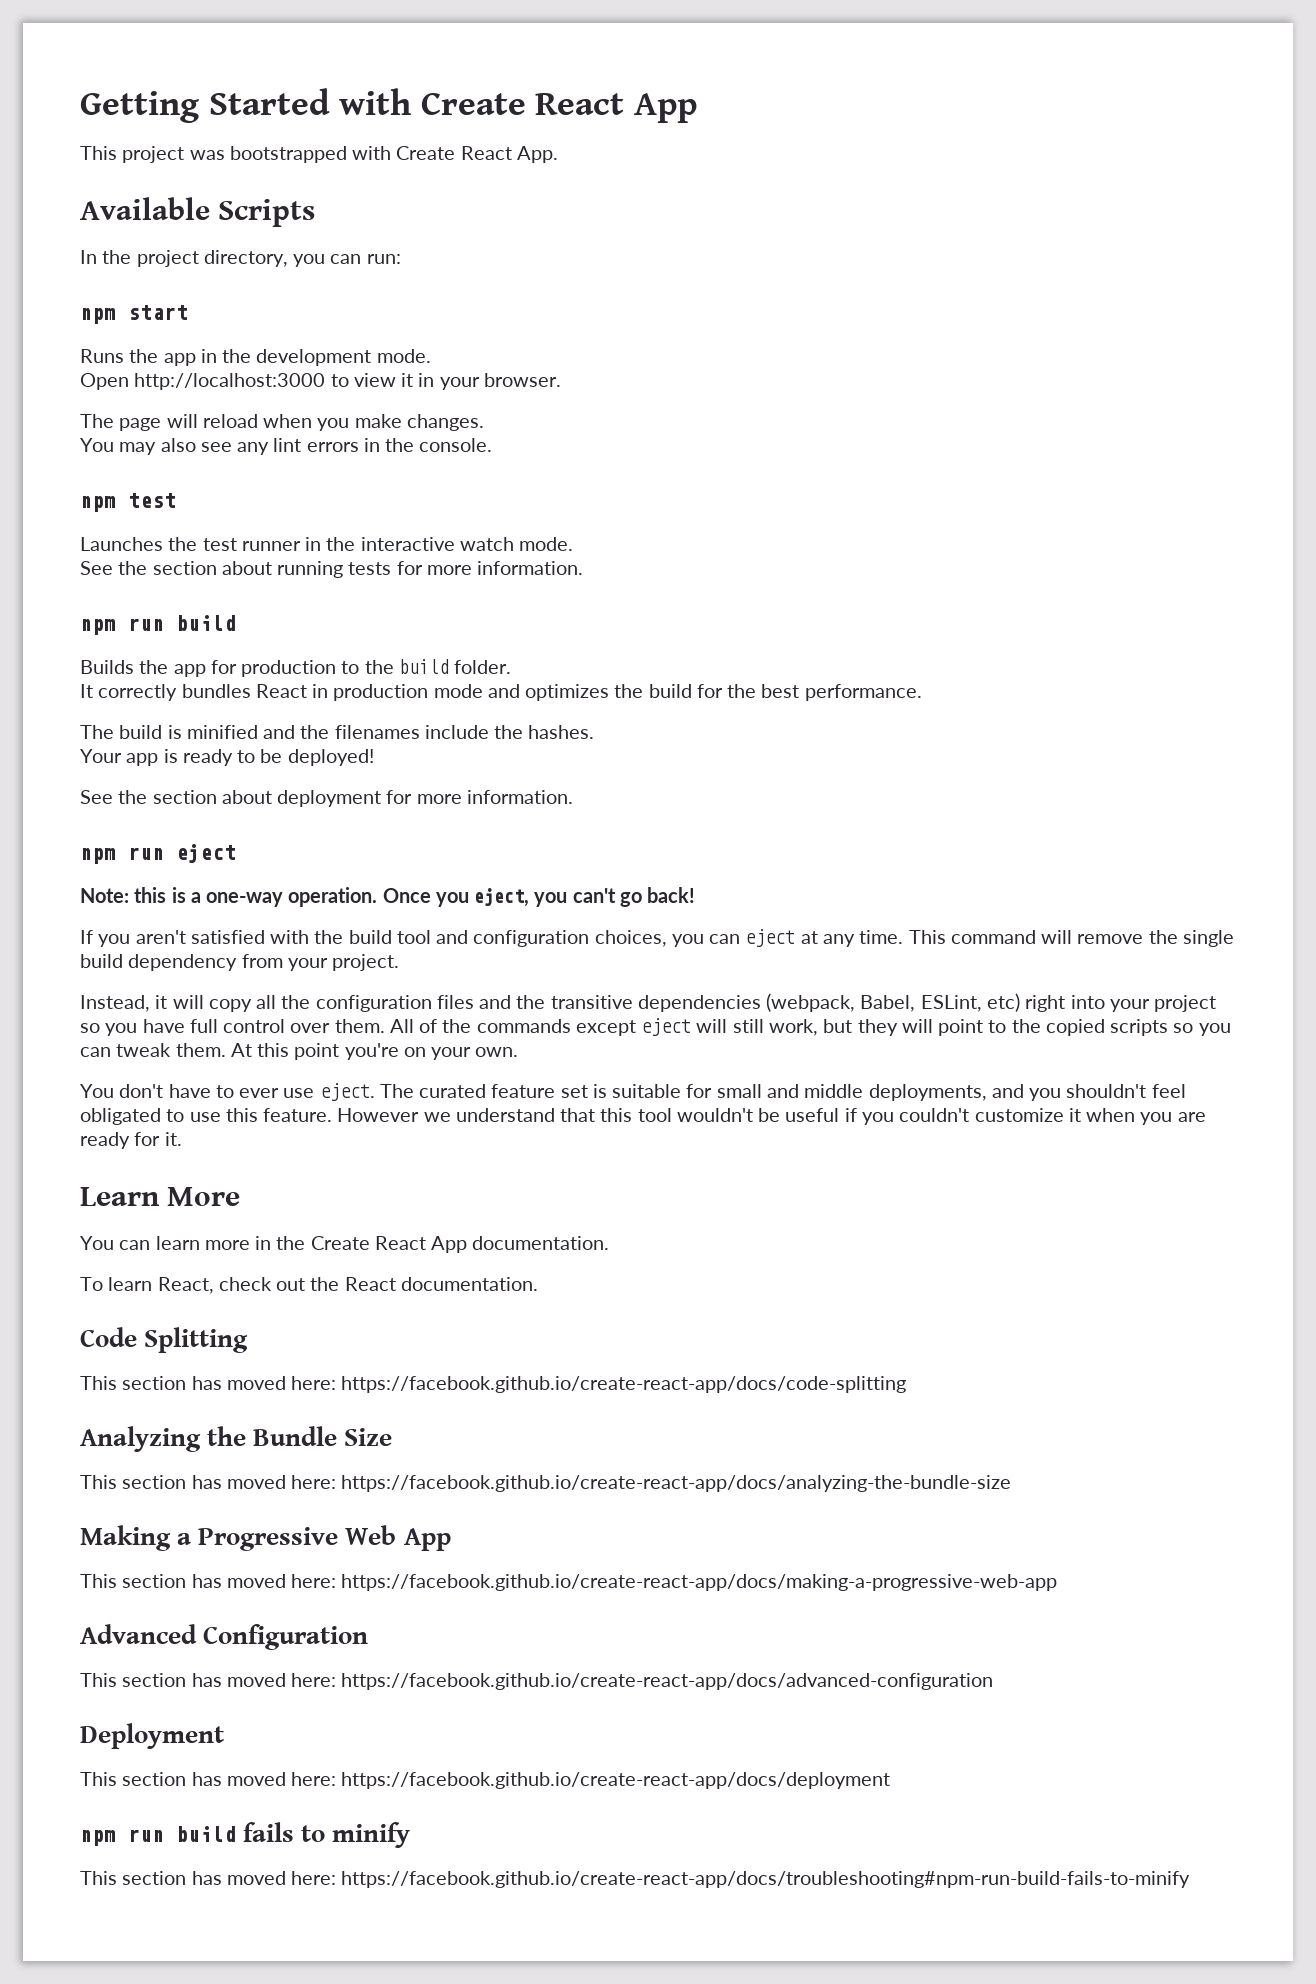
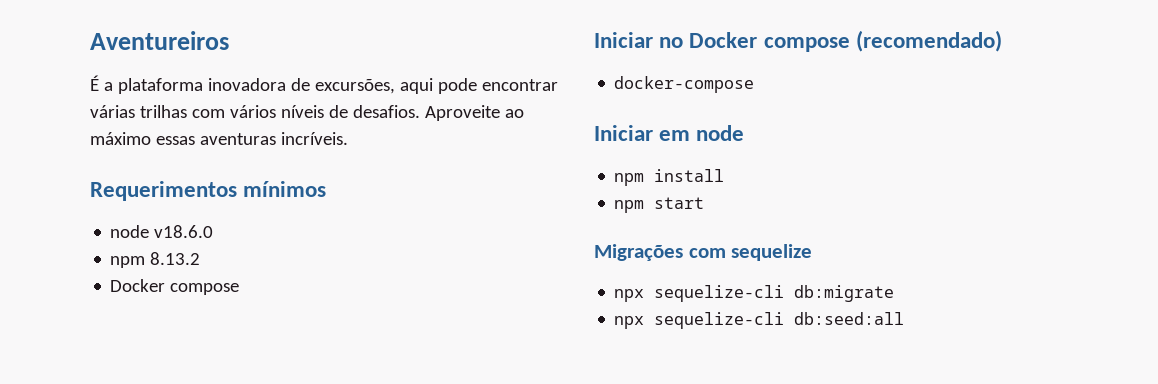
- Getting Started with Create React App
- This project was bootstrapped with Create React App.
- Available Scripts
- In the project directory, you can run:
+ Aventureiros
+ É a plataforma inovadora de excursões, aqui pode encontrar várias trilhas com vários níveis de desafios. Aproveite ao máximo essas aventuras incríveis.
+ Requerimentos mínimos
+ node v18.6.0
+ npm 8.13.2
+ Docker compose
+ Iniciar no Docker compose (recomendado)
+ docker-compose
+ Iniciar em node
+ npm install
  npm start
- Runs the app in the development mode.
- Open http://localhost:3000 to view it in your browser.
- The page will reload when you make changes.
- You may also see any lint errors in the console.
- npm test
- Launches the test runner in the interactive watch mode.
- See the section about running tests for more information.
- npm run build
- Builds the app for production to the build folder.
- It correctly bundles React in production mode and optimizes the build for the best performance.
- The build is minified and the filenames include the hashes.
- Your app is ready to be deployed!
- See the section about deployment for more information.
- npm run eject
- Note: this is a one-way operation. Once you eject, you can't go back!
- If you aren't satisfied with the build tool and configuration choices, you can eject at any time. This command will remove the single build dependency from your project.
- Instead, it will copy all the configuration files and the transitive dependencies (webpack, Babel, ESLint, etc) right into your project so you have full control over them. All of the commands except eject will still work, but they will point to the copied scripts so you can tweak them. At this point you're on your own.
- You don't have to ever use eject. The curated feature set is suitable for small and middle deployments, and you shouldn't feel obligated to use this feature. However we understand that this tool wouldn't be useful if you couldn't customize it when you are ready for it.
- Learn More
- You can learn more in the Create React App documentation.
- To learn React, check out the React documentation.
- Code Splitting
- This section has moved here: https://facebook.github.io/create-react-app/docs/code-splitting
- Analyzing the Bundle Size
- This section has moved here: https://facebook.github.io/create-react-app/docs/analyzing-the-bundle-size
- Making a Progressive Web App
- This section has moved here: https://facebook.github.io/create-react-app/docs/making-a-progressive-web-app
- Advanced Configuration
- This section has moved here: https://facebook.github.io/create-react-app/docs/advanced-configuration
- Deployment
- This section has moved here: https://facebook.github.io/create-react-app/docs/deployment
- npm run build fails to minify
- This section has moved here: https://facebook.github.io/create-react-app/docs/troubleshooting#npm-run-build-fails-to-minify
+ Migrações com sequelize
+ npx sequelize-cli db:migrate
+ npx sequelize-cli db:seed:all

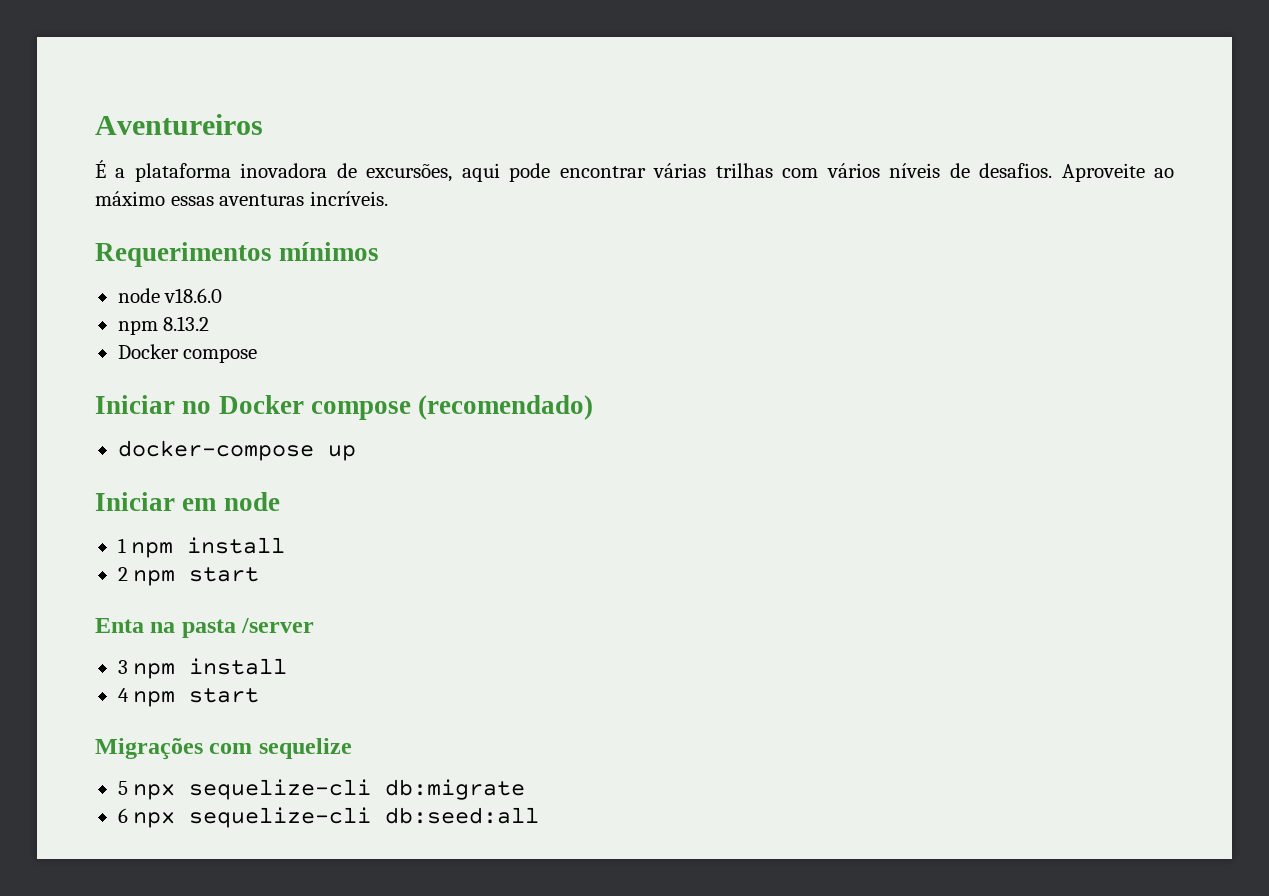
- docker-compose
+ docker-compose up
- npm install
- npm start
+ 1 npm install
+ 2 npm start
+ Enta na pasta /server
+ 3 npm install
+ 4 npm start
- npx sequelize-cli db:migrate
+ 5 npx sequelize-cli db:migrate
- npx sequelize-cli db:seed:all
+ 6 npx sequelize-cli db:seed:all

